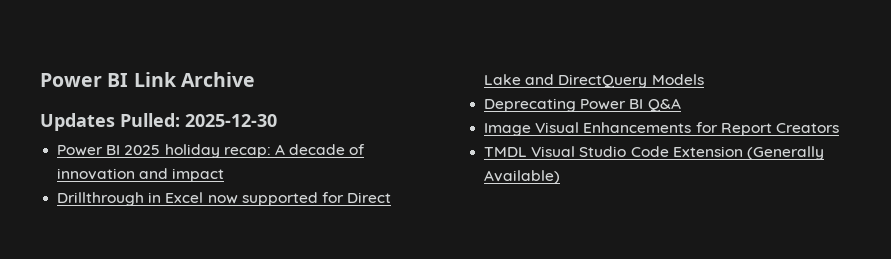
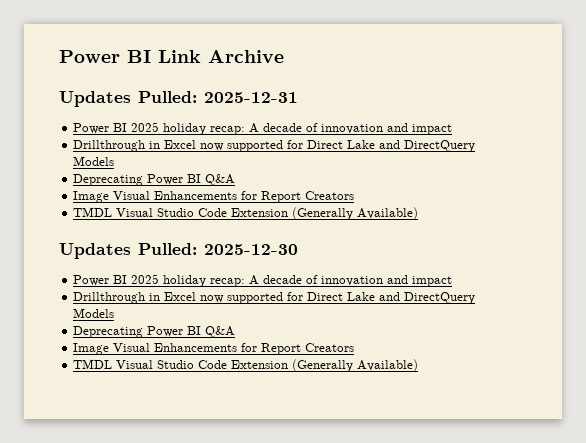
+ Updates Pulled: 2025-12-31
+ Power BI 2025 holiday recap: A decade of innovation and impact
+ Drillthrough in Excel now supported for Direct Lake and DirectQuery Models
+ Deprecating Power BI Q&A
+ Image Visual Enhancements for Report Creators
+ TMDL Visual Studio Code Extension (Generally Available)

